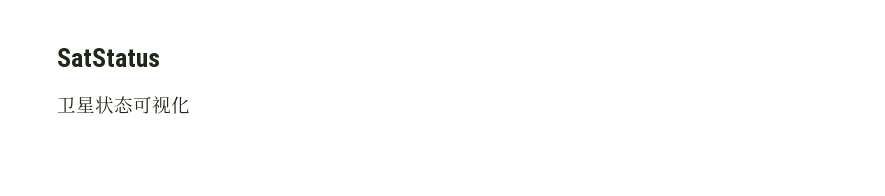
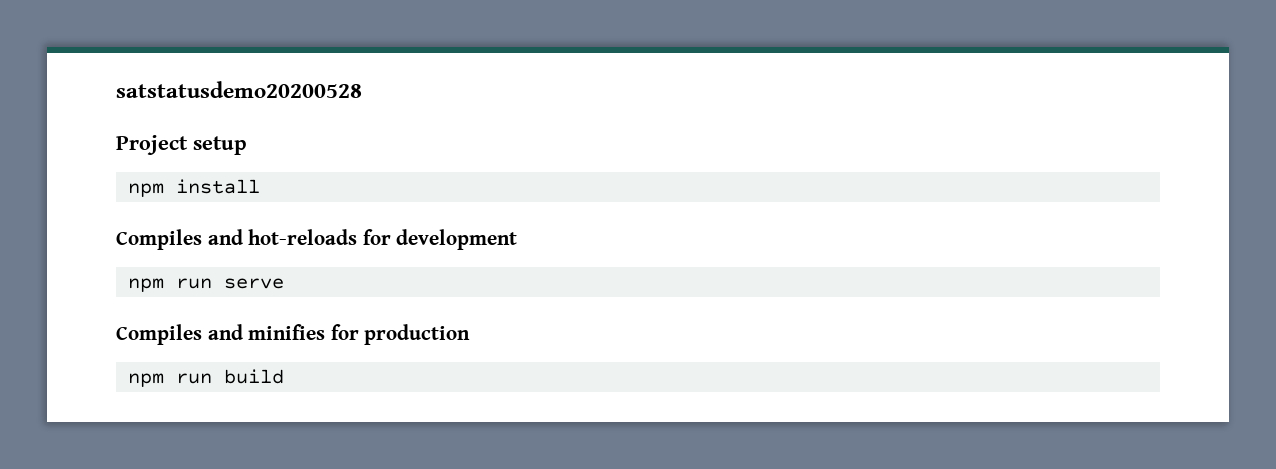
- SatStatus
- 卫星状态可视化
+ satstatusdemo20200528
+ Project setup
+ npm install
+ Compiles and hot-reloads for development
+ npm run serve
+ Compiles and minifies for production
+ npm run build

